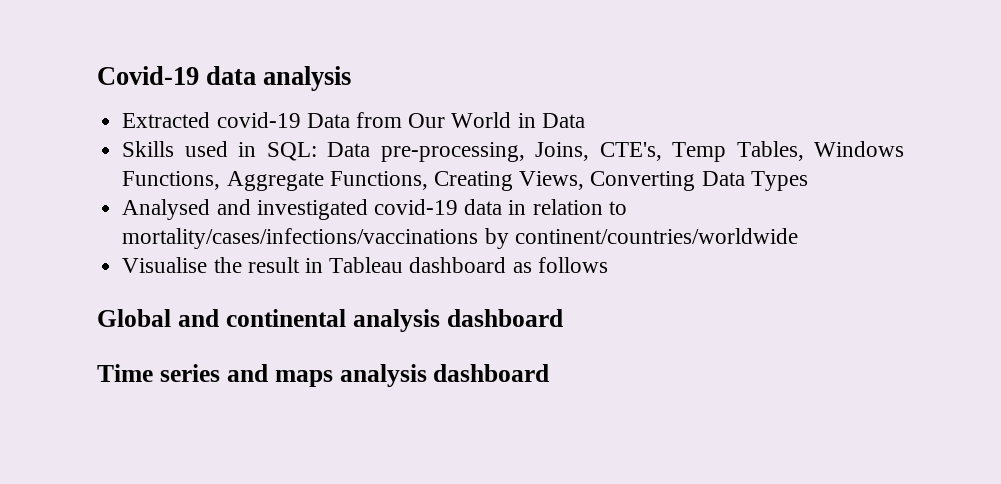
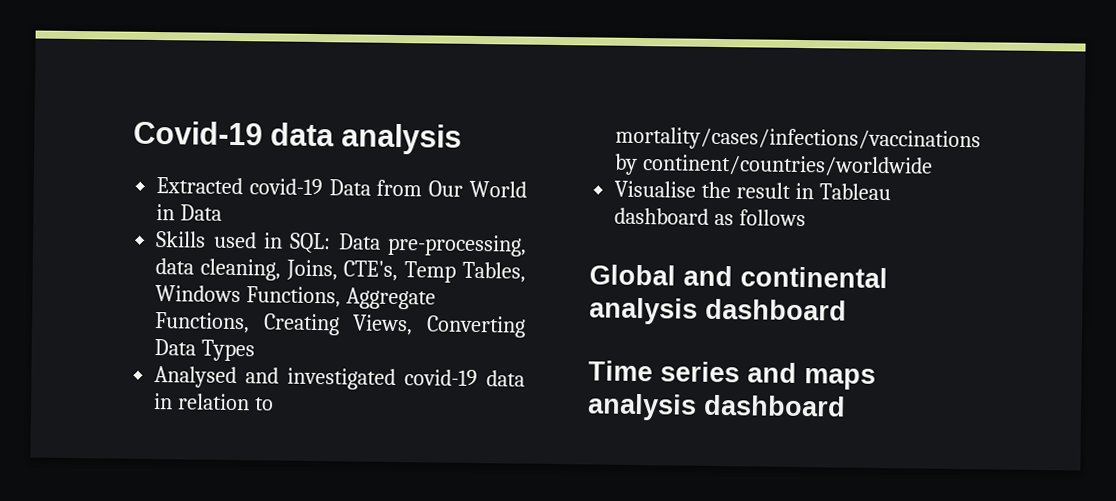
- Skills used in SQL: Data pre-processing, Joins, CTE's, Temp Tables, Windows Functions, Aggregate Functions, Creating Views, Converting Data Types
+ Skills used in SQL: Data pre-processing, data cleaning, Joins, CTE's, Temp Tables, Windows Functions, Aggregate Functions, Creating Views, Converting Data Types

